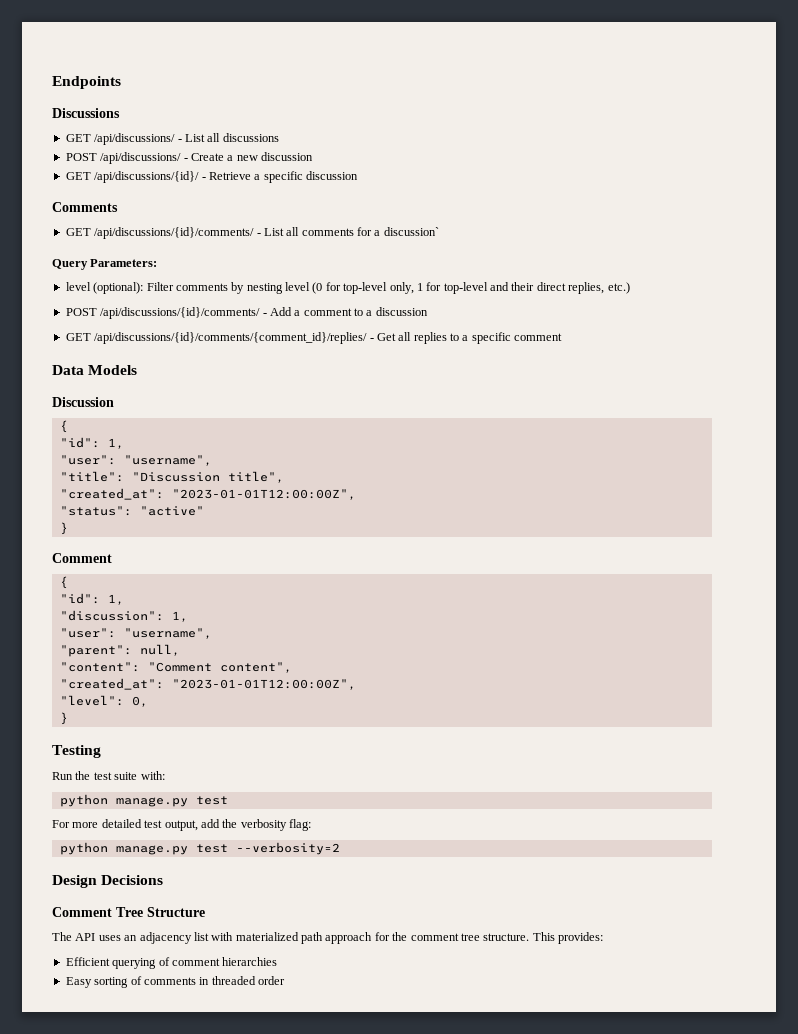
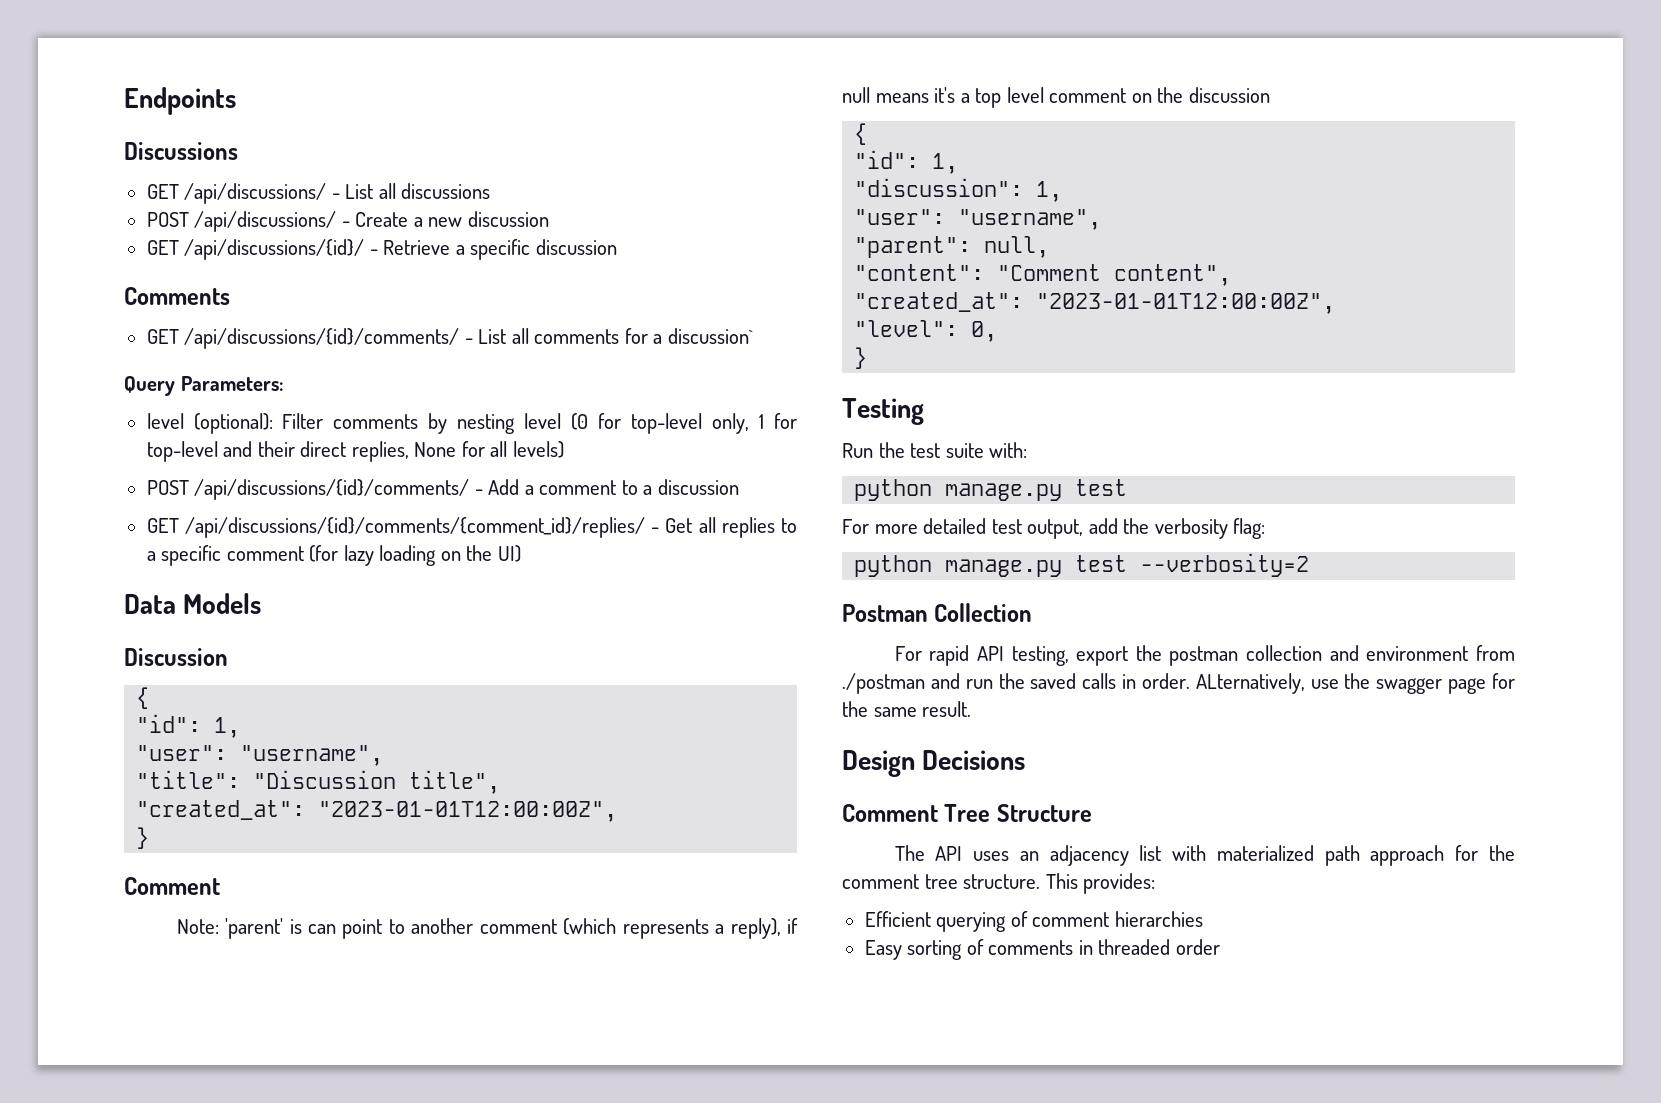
- level (optional): Filter comments by nesting level (0 for top-level only, 1 for top-level and their direct replies, etc.)
+ level (optional): Filter comments by nesting level (0 for top-level only, 1 for top-level and their direct replies, None for all levels)
- GET /api/discussions/{id}/comments/{comment_id}/replies/ - Get all replies to a specific comment
+ GET /api/discussions/{id}/comments/{comment_id}/replies/ - Get all replies to a specific comment (for lazy loading on the UI)
- "status": "active"
+ Note: 'parent' is can point to another comment (which represents a reply), if null means it's a top level comment on the discussion
+ Postman Collection
+ For rapid API testing, export the postman collection and environment from ./postman and run the saved calls in order. ALternatively, use the swagger page for the same result.

